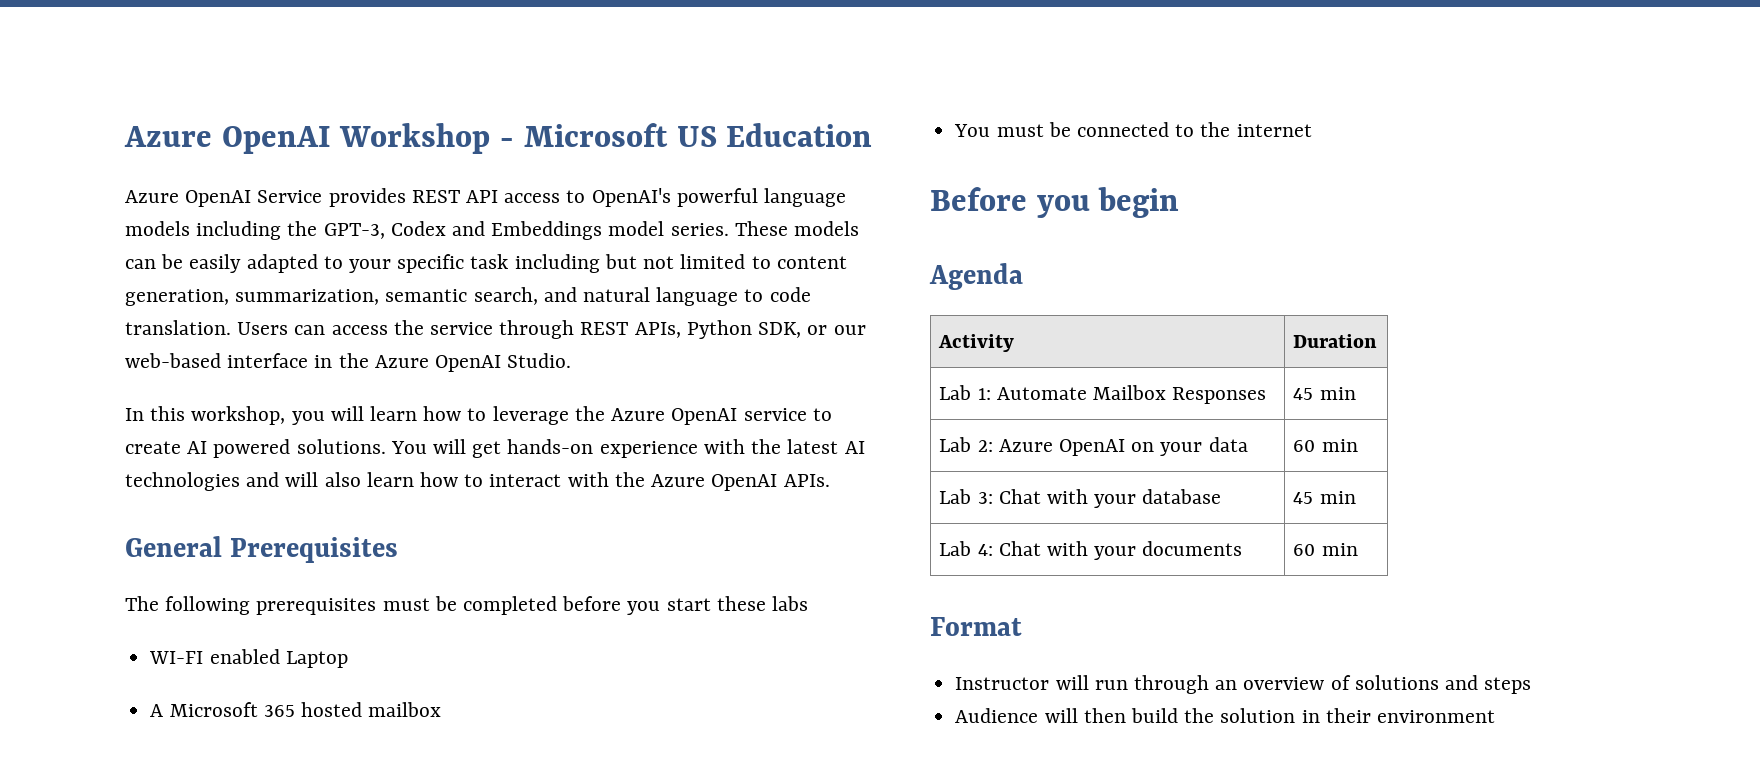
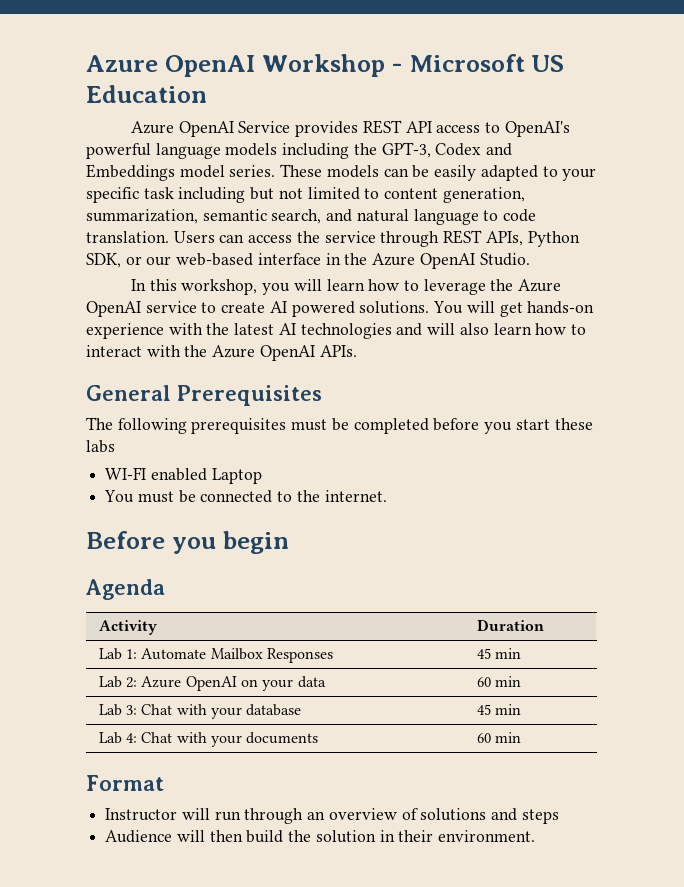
- A Microsoft 365 hosted mailbox
- You must be connected to the internet
+ You must be connected to the internet.
- Audience will then build the solution in their environment
+ Audience will then build the solution in their environment.

